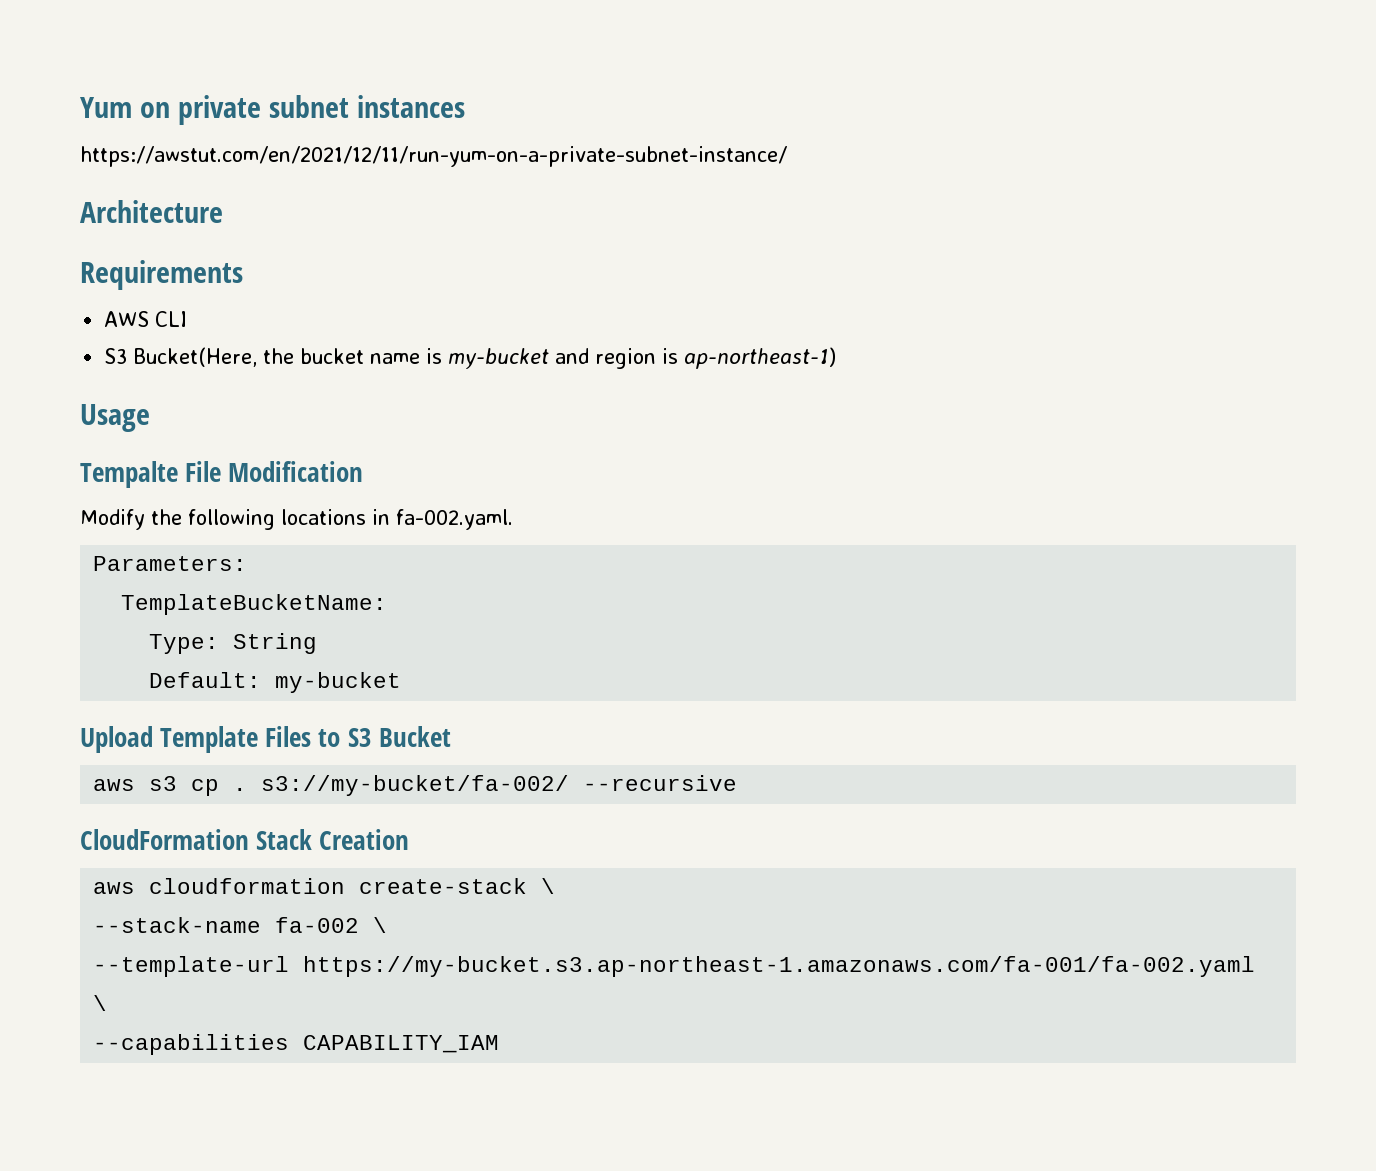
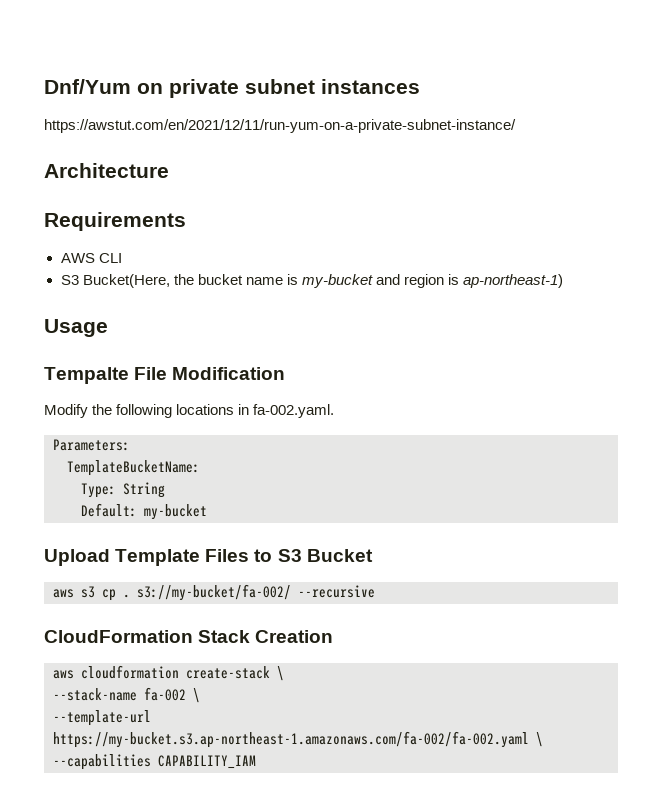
- Yum on private subnet instances
+ Dnf/Yum on private subnet instances
- --template-url https://my-bucket.s3.ap-northeast-1.amazonaws.com/fa-001/fa-002.yaml \
+ --template-url https://my-bucket.s3.ap-northeast-1.amazonaws.com/fa-002/fa-002.yaml \

